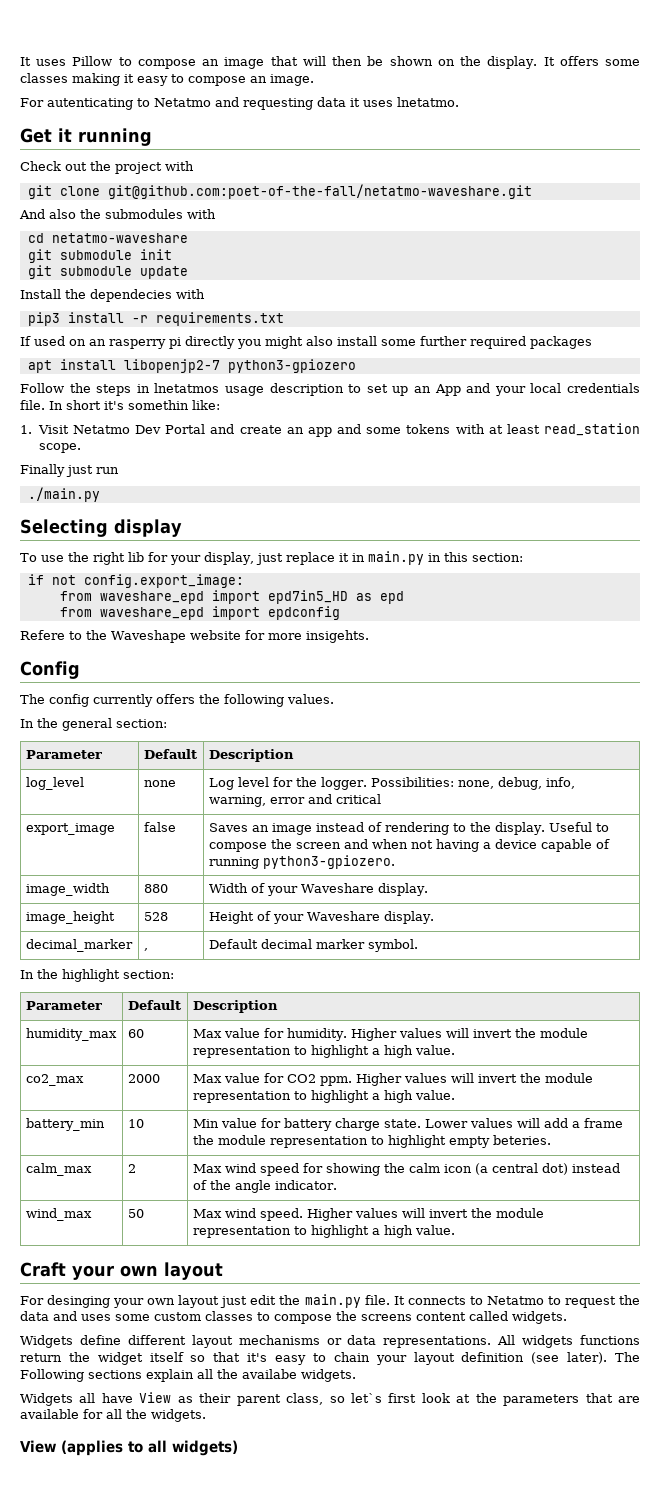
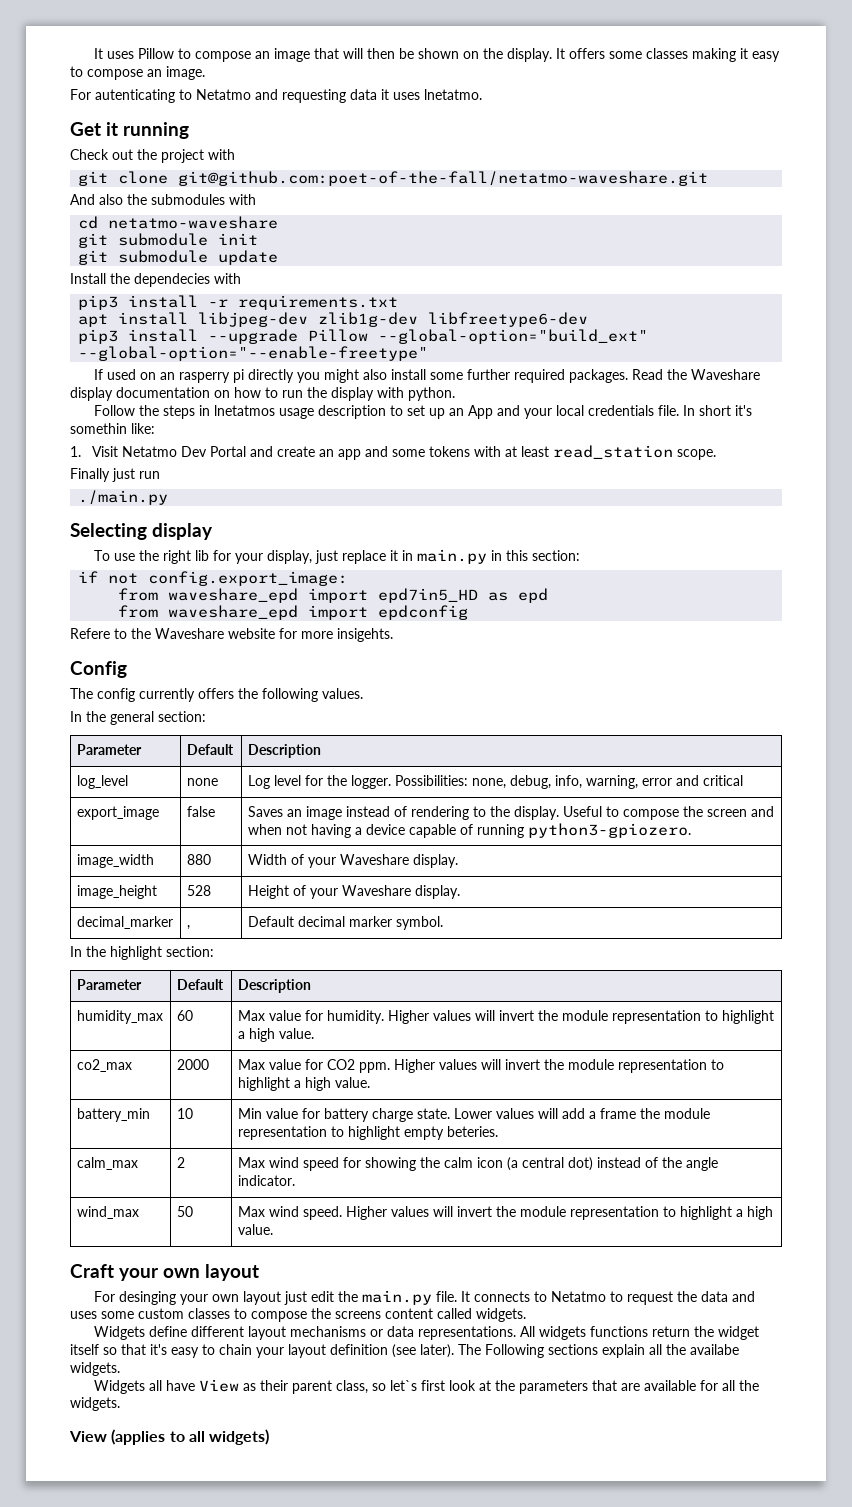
+ apt install libjpeg-dev zlib1g-dev libfreetype6-dev
+ pip3 install --upgrade Pillow --global-option="build_ext" --global-option="--enable-freetype"
- If used on an rasperry pi directly you might also install some further required packages
- apt install libopenjp2-7 python3-gpiozero
+ If used on an rasperry pi directly you might also install some further required packages. Read the Waveshare display documentation on how to run the display with python.
- Refere to the Waveshape website for more insigehts.
+ Refere to the Waveshare website for more insigehts.

